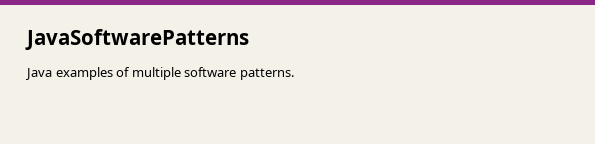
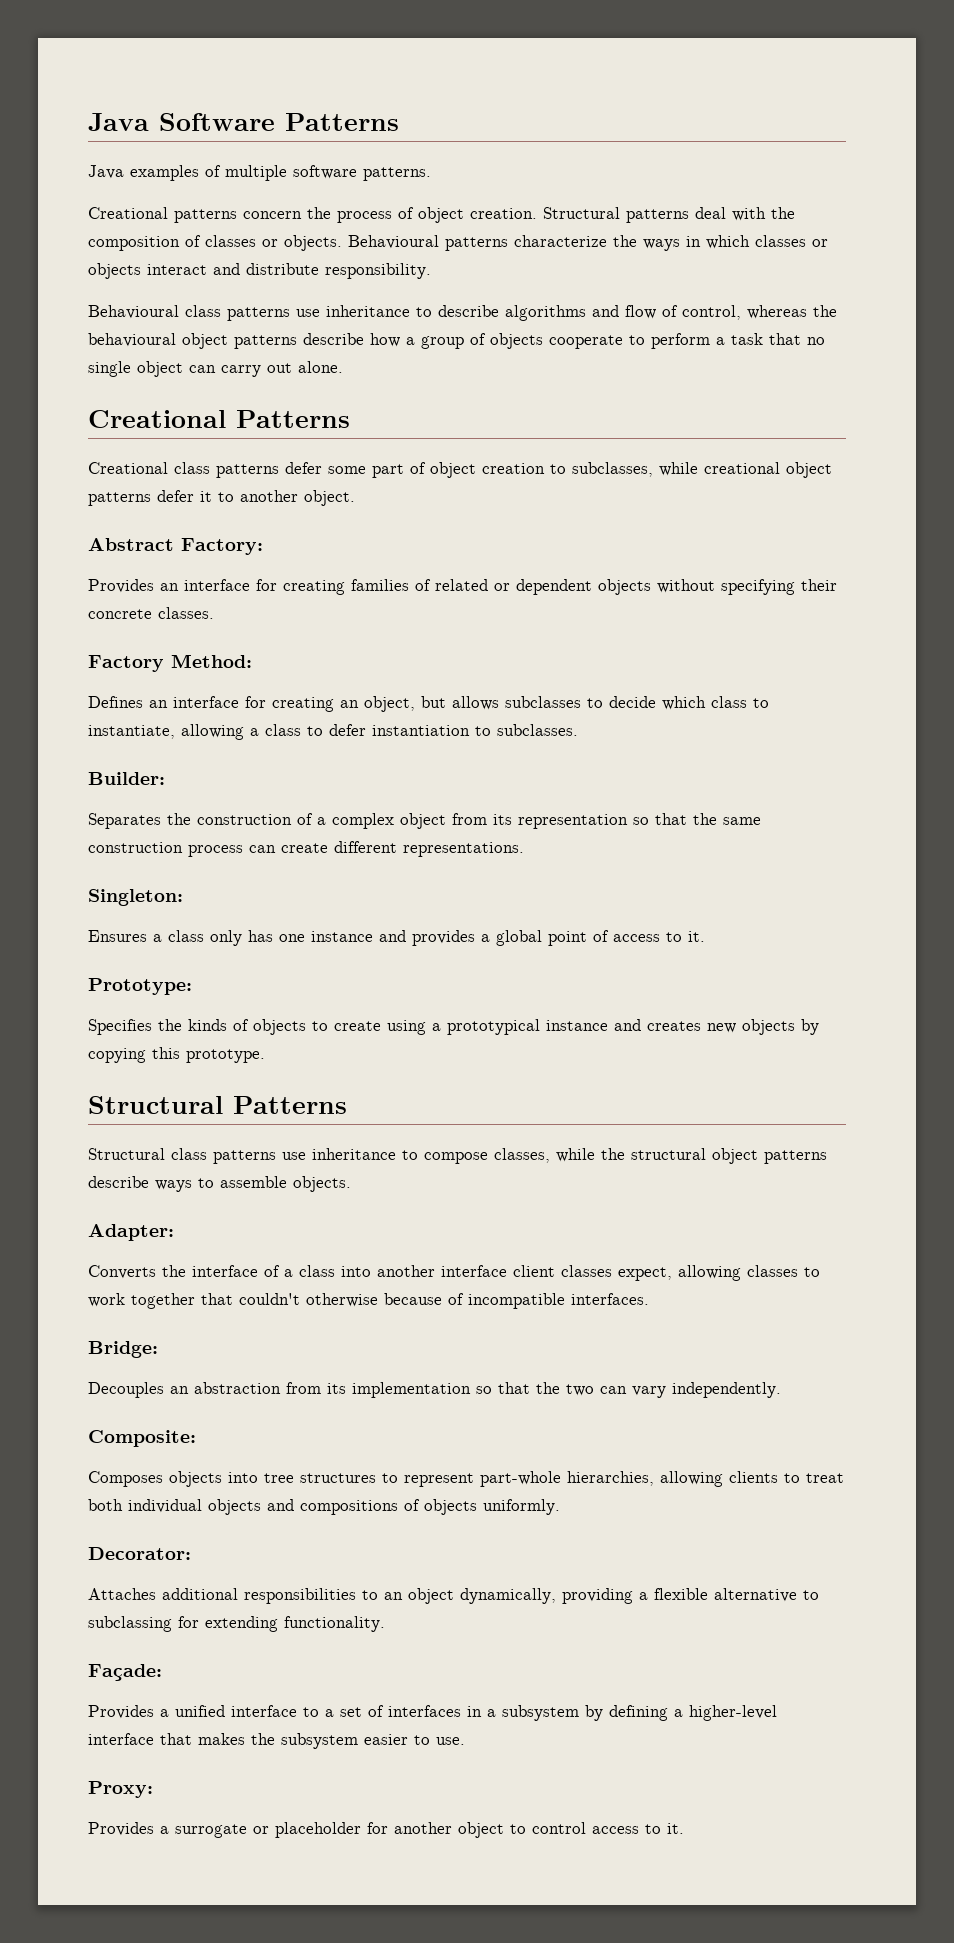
- JavaSoftwarePatterns
+ Java Software Patterns
+ Creational patterns concern the process of object creation. Structural patterns deal with the composition of classes or objects. Behavioural patterns characterize the ways in which classes or objects interact and distribute responsibility.
+ Behavioural class patterns use inheritance to describe algorithms and flow of control, whereas the behavioural object patterns describe how a group of objects cooperate to perform a task that no single object can carry out alone.
+ Creational Patterns
+ Creational class patterns defer some part of object creation to subclasses, while creational object patterns defer it to another object.
+ Abstract Factory:
+ Provides an interface for creating families of related or dependent objects without specifying their concrete classes.
+ Factory Method:
+ Defines an interface for creating an object, but allows subclasses to decide which class to instantiate, allowing a class to defer instantiation to subclasses.
+ Builder:
+ Separates the construction of a complex object from its representation so that the same construction process can create different representations.
+ Singleton:
+ Ensures a class only has one instance and provides a global point of access to it.
+ Prototype:
+ Specifies the kinds of objects to create using a prototypical instance and creates new objects by copying this prototype.
+ Structural Patterns
+ Structural class patterns use inheritance to compose classes, while the structural object patterns describe ways to assemble objects.
+ Adapter:
+ Converts the interface of a class into another interface client classes expect, allowing classes to work together that couldn't otherwise because of incompatible interfaces.
+ Bridge:
+ Decouples an abstraction from its implementation so that the two can vary independently.
+ Composite:
+ Composes objects into tree structures to represent part-whole hierarchies, allowing clients to treat both individual objects and compositions of objects uniformly.
+ Decorator:
+ Attaches additional responsibilities to an object dynamically, providing a flexible alternative to subclassing for extending functionality.
+ Façade:
+ Provides a unified interface to a set of interfaces in a subsystem by defining a higher-level interface that makes the subsystem easier to use.
+ Proxy:
+ Provides a surrogate or placeholder for another object to control access to it.

